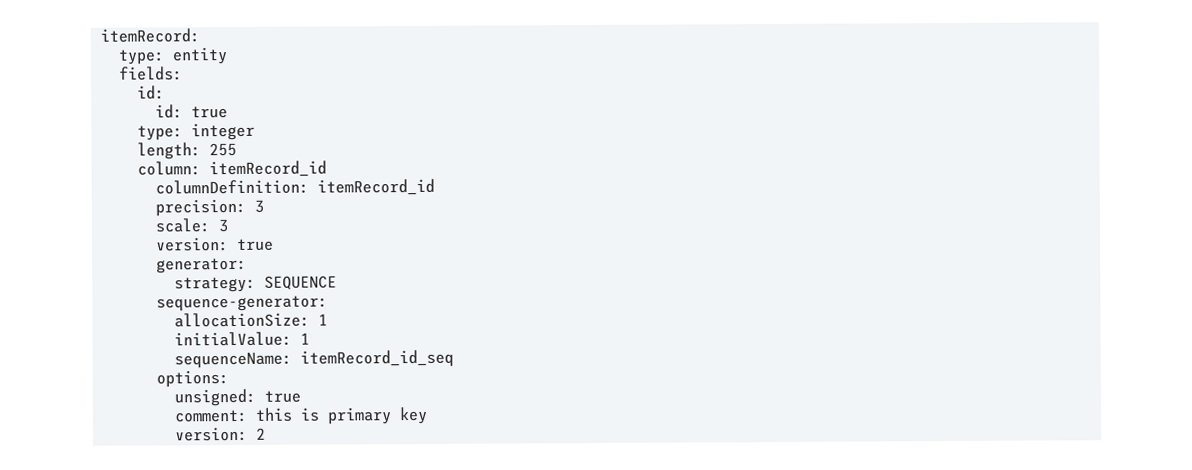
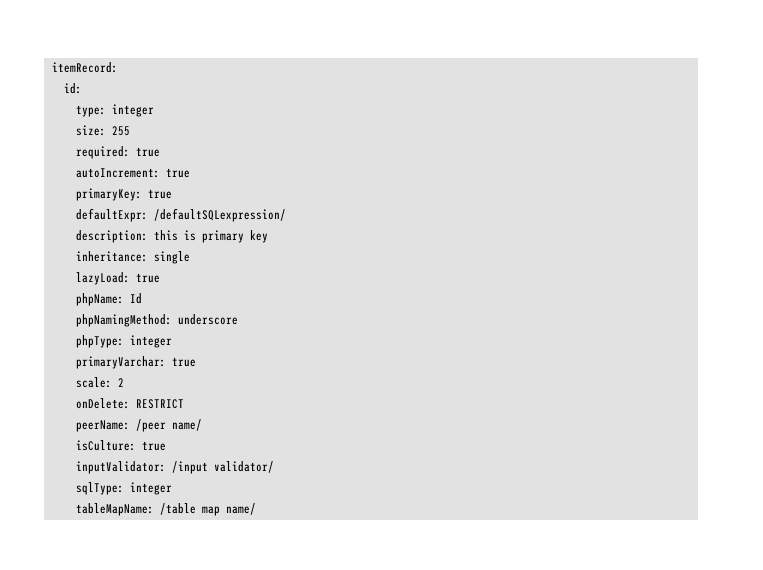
- type: entity
- fields:
  id:
- id: true
- length: 255
+ size: 255
- column: itemRecord_id
- columnDefinition: itemRecord_id
- precision: 3
- scale: 3
- version: true
- generator:
- strategy: SEQUENCE
- sequence-generator:
- allocationSize: 1
- initialValue: 1
- sequenceName: itemRecord_id_seq
- options:
- unsigned: true
- comment: this is primary key
- version: 2
+ required: true
+ autoIncrement: true
+ primaryKey: true
+ defaultExpr: /defaultSQLexpression/
+ description: this is primary key
+ inheritance: single
+ lazyLoad: true
+ phpName: Id
+ phpNamingMethod: underscore
+ phpType: integer
+ primaryVarchar: true
+ scale: 2
+ onDelete: RESTRICT
+ peerName: /peer name/
+ isCulture: true
+ inputValidator: /input validator/
+ sqlType: integer
+ tableMapName: /table map name/

